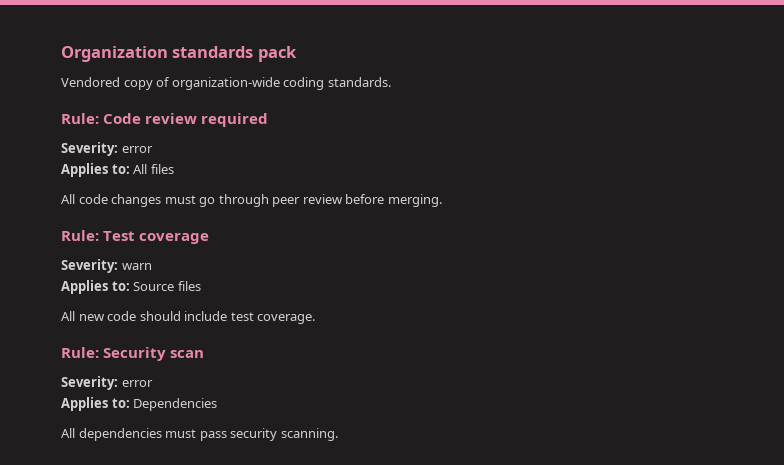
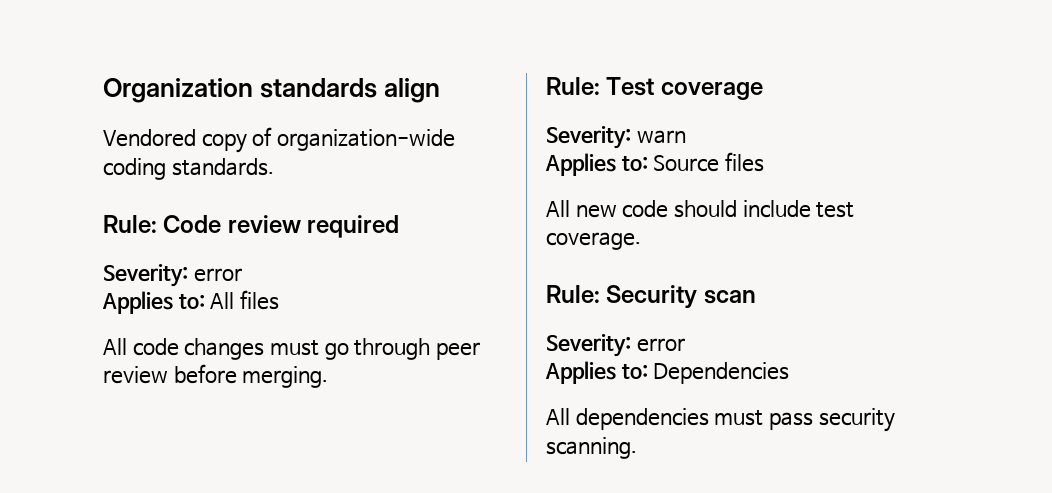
- Organization standards pack
+ Organization standards align

